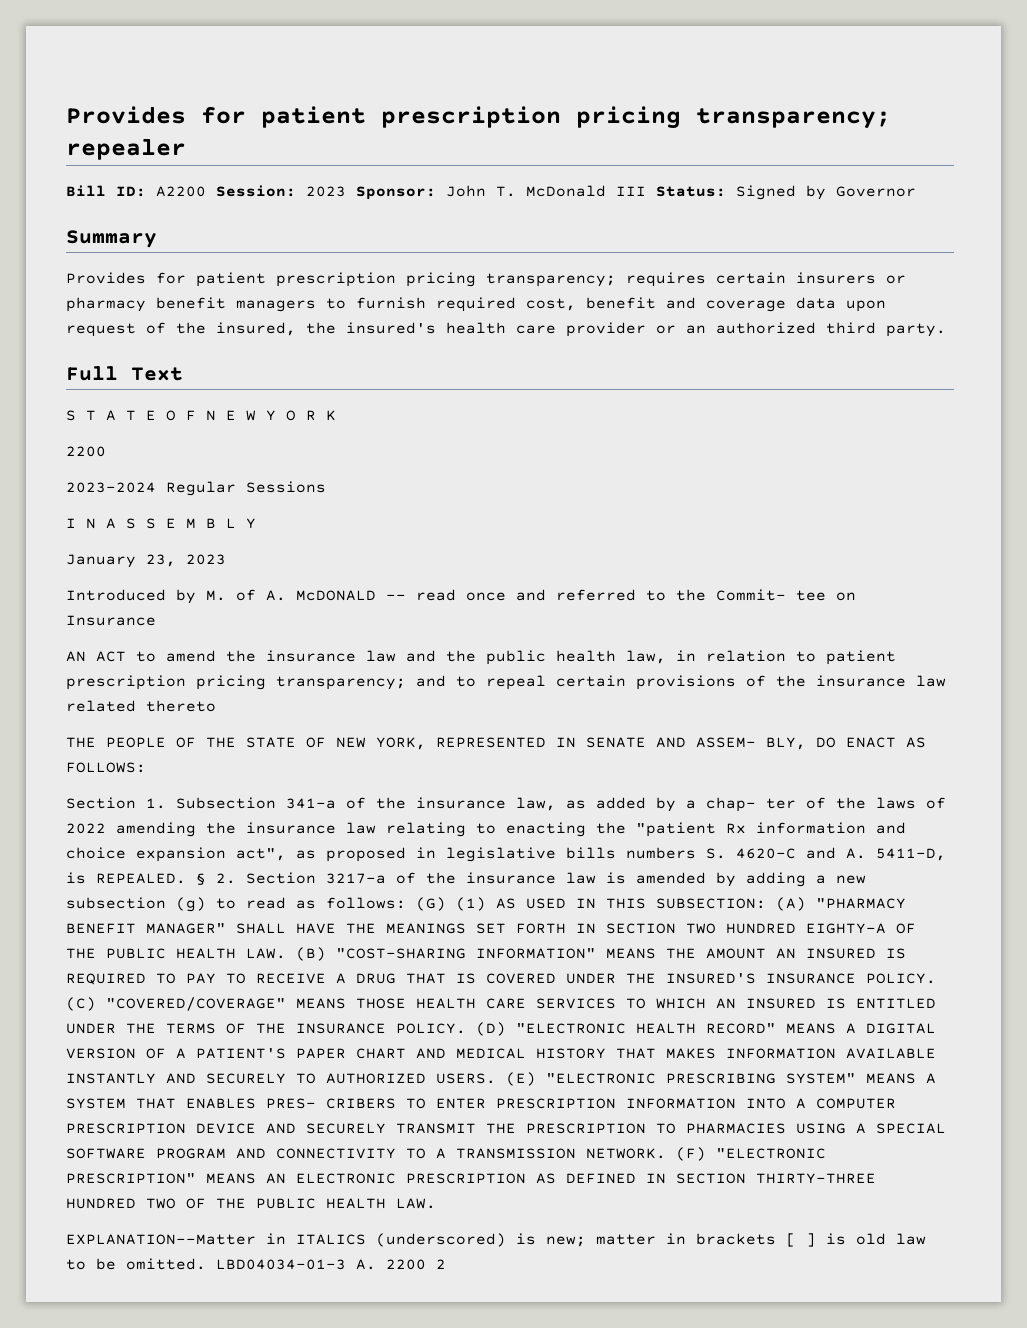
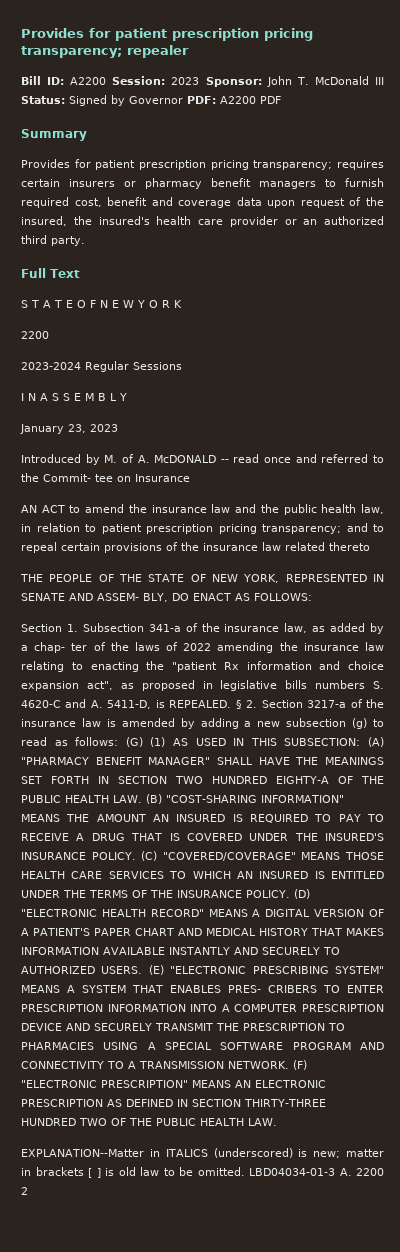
- Bill ID: A2200 Session: 2023 Sponsor: John T. McDonald III Status: Signed by Governor
+ Bill ID: A2200 Session: 2023 Sponsor: John T. McDonald III Status: Signed by Governor PDF: A2200 PDF

